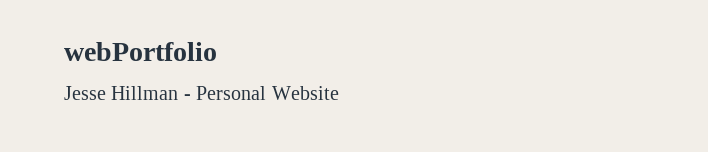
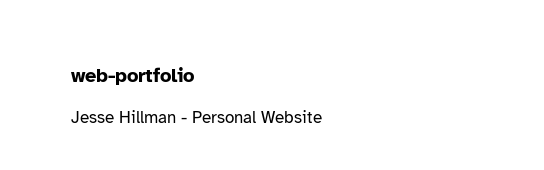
- webPortfolio
+ web-portfolio

